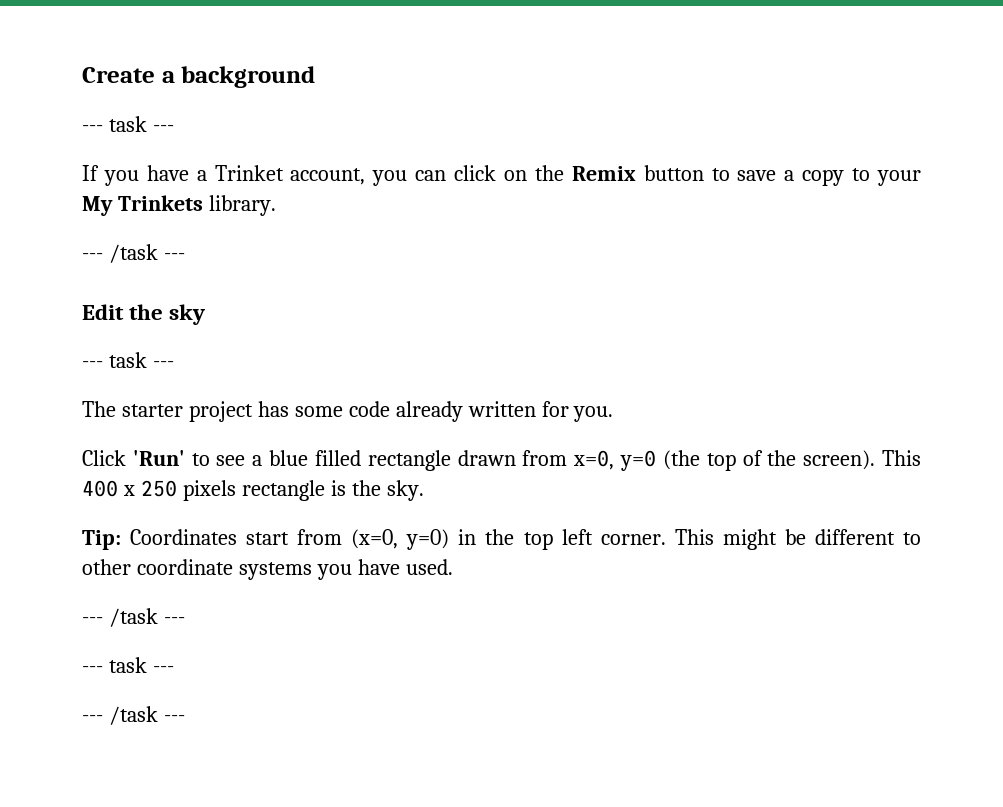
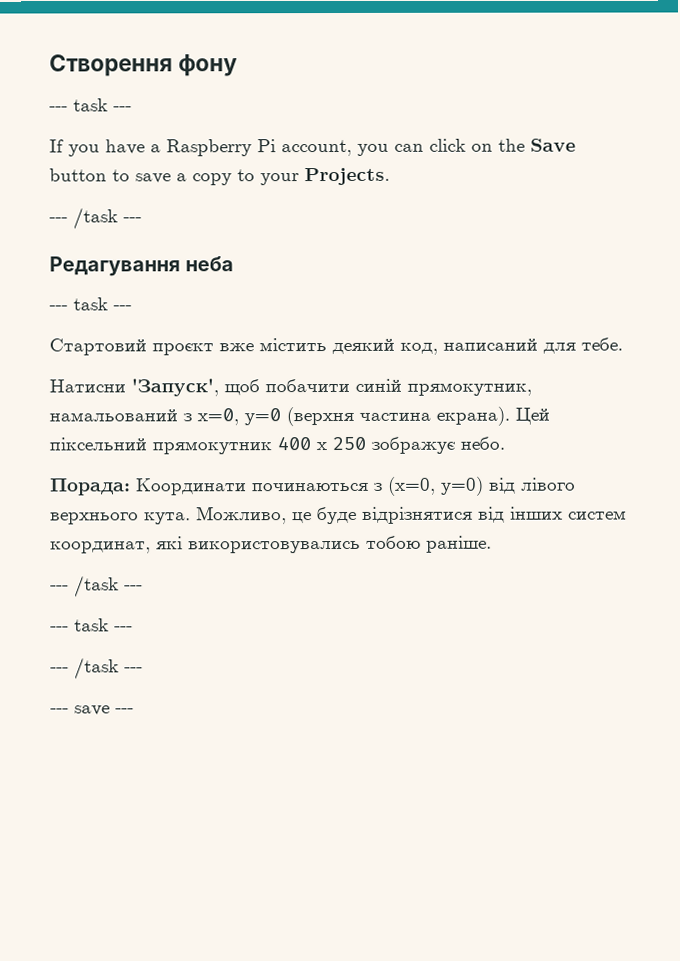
- Create a background
+ Створення фону
- If you have a Trinket account, you can click on the Remix button to save a copy to your My Trinkets library.
+ If you have a Raspberry Pi account, you can click on the Save button to save a copy to your Projects.
  --- /task ---
- Edit the sky
+ Редагування неба
  --- task ---
- The starter project has some code already written for you.
- Click 'Run' to see a blue filled rectangle drawn from x=0, y=0 (the top of the screen). This 400 x 250 pixels rectangle is the sky.
- Tip: Coordinates start from (x=0, y=0) in the top left corner. This might be different to other coordinate systems you have used.
+ Стартовий проєкт вже містить деякий код, написаний для тебе.
+ Натисни 'Запуск', щоб побачити синій прямокутник, намальований з x=0, y=0 (верхня частина екрана). Цей піксельний прямокутник 400 x 250 зображує небо.
+ Порада: Координати починаються з (x=0, y=0) від лівого верхнього кута. Можливо, це буде відрізнятися від інших систем координат, які використовувались тобою раніше.
+ --- save ---

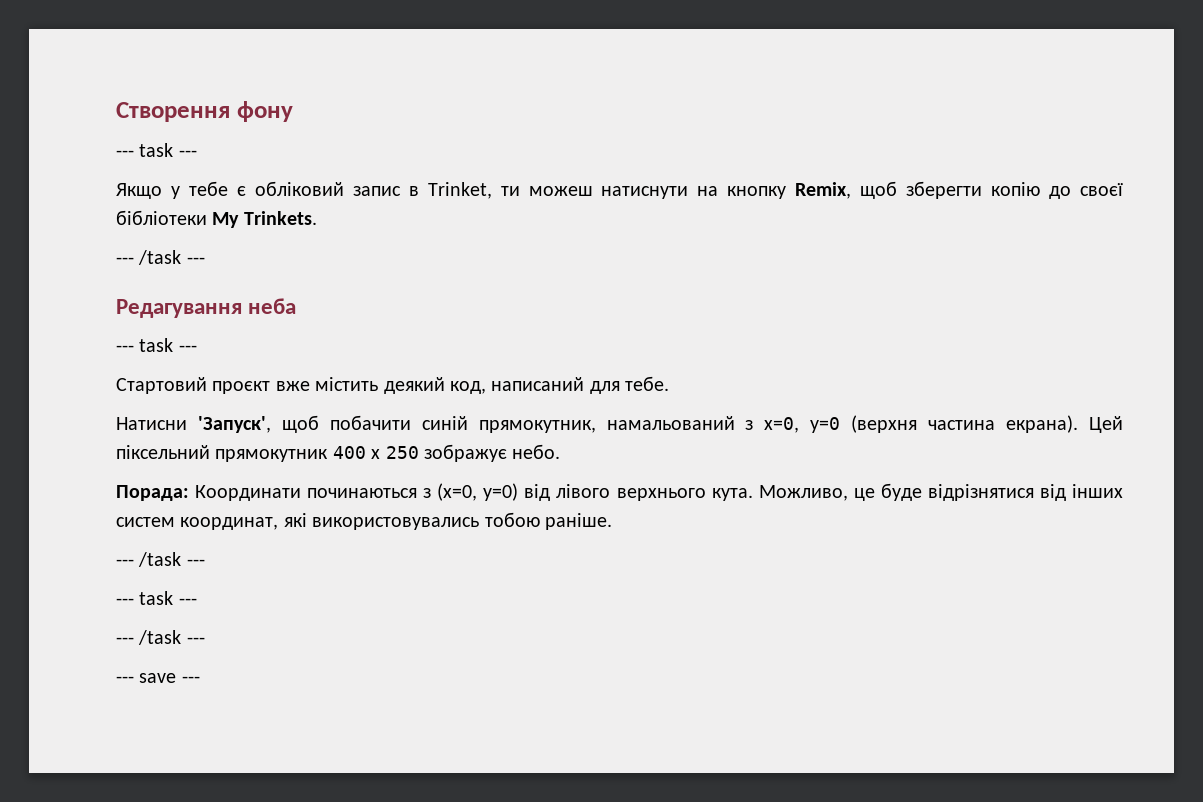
- If you have a Raspberry Pi account, you can click on the Save button to save a copy to your Projects.
+ Якщо у тебе є обліковий запис в Trinket, ти можеш натиснути на кнопку Remix, щоб зберегти копію до своєї бібліотеки My Trinkets.

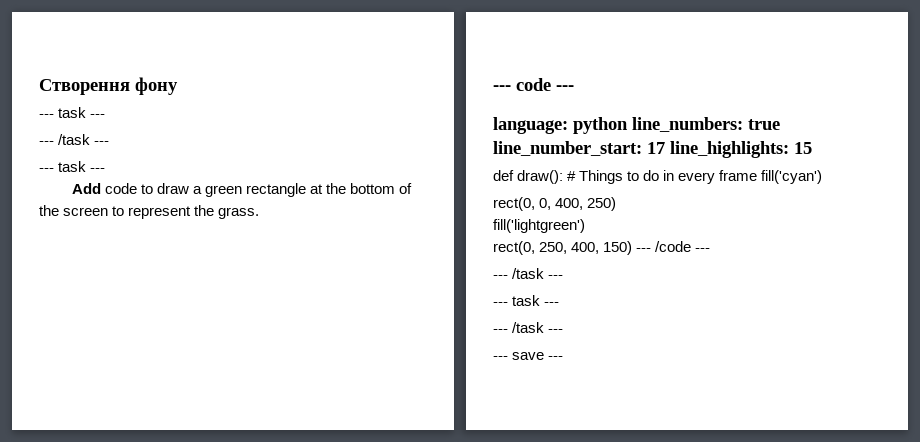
  Створення фону
  --- task ---
- Якщо у тебе є обліковий запис в Trinket, ти можеш натиснути на кнопку Remix, щоб зберегти копію до своєї бібліотеки My Trinkets.
  --- /task ---
- Редагування неба
  --- task ---
- Стартовий проєкт вже містить деякий код, написаний для тебе.
- Натисни 'Запуск', щоб побачити синій прямокутник, намальований з x=0, y=0 (верхня частина екрана). Цей піксельний прямокутник 400 x 250 зображує небо.
- Порада: Координати починаються з (x=0, y=0) від лівого верхнього кута. Можливо, це буде відрізнятися від інших систем координат, які використовувались тобою раніше.
+ Add code to draw a green rectangle at the bottom of the screen to represent the grass.
+ --- code ---
+ language: python line_numbers: true line_number_start: 17 line_highlights: 15
+ def draw(): # Things to do in every frame fill('cyan')
+ rect(0, 0, 400, 250)
+ fill('lightgreen')
+ rect(0, 250, 400, 150) --- /code ---

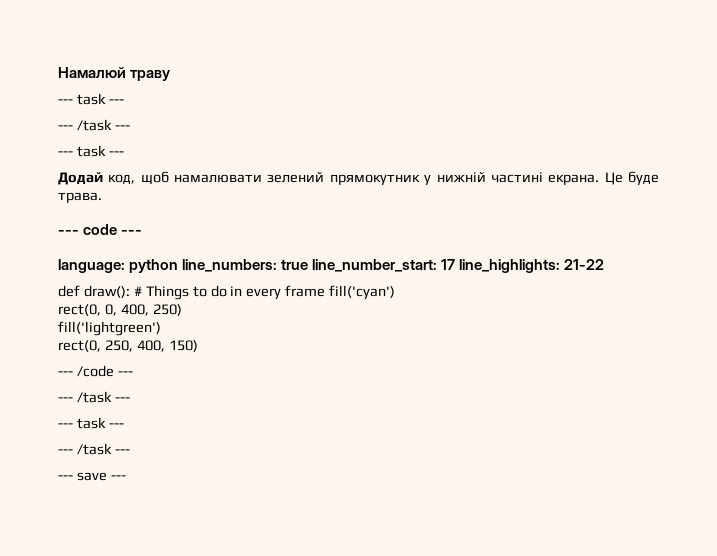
- Створення фону
+ Намалюй траву
- Add code to draw a green rectangle at the bottom of the screen to represent the grass.
+ Додай код, щоб намалювати зелений прямокутник у нижній частині екрана. Це буде трава.
- language: python line_numbers: true line_number_start: 17 line_highlights: 15
+ language: python line_numbers: true line_number_start: 17 line_highlights: 21-22
- rect(0, 250, 400, 150) --- /code ---
+ rect(0, 250, 400, 150)
+ --- /code ---

